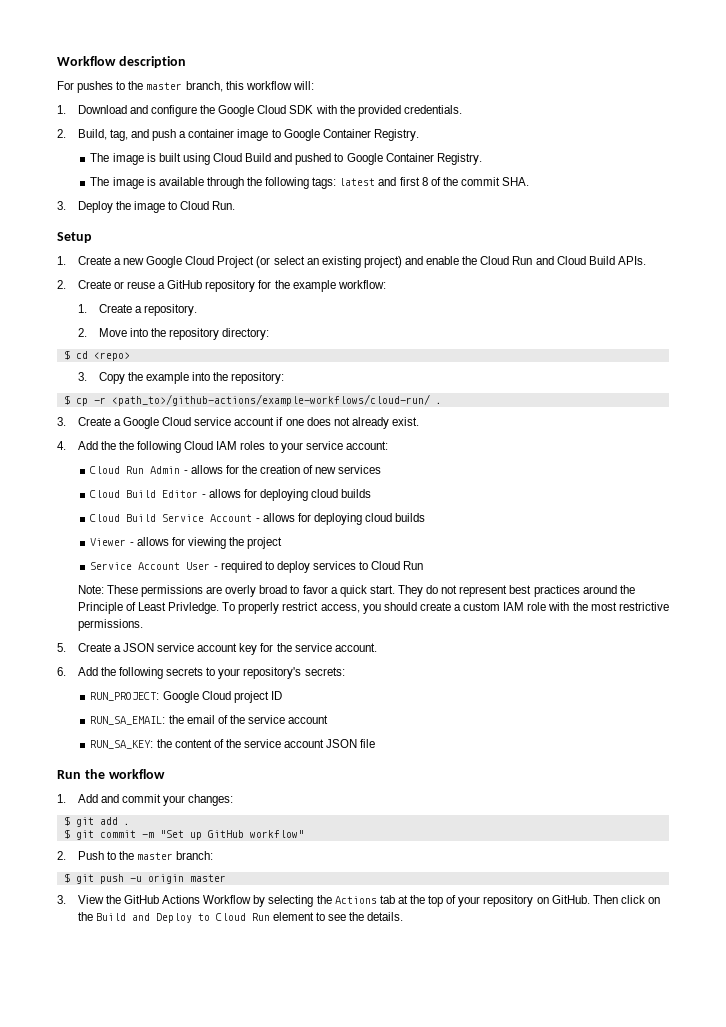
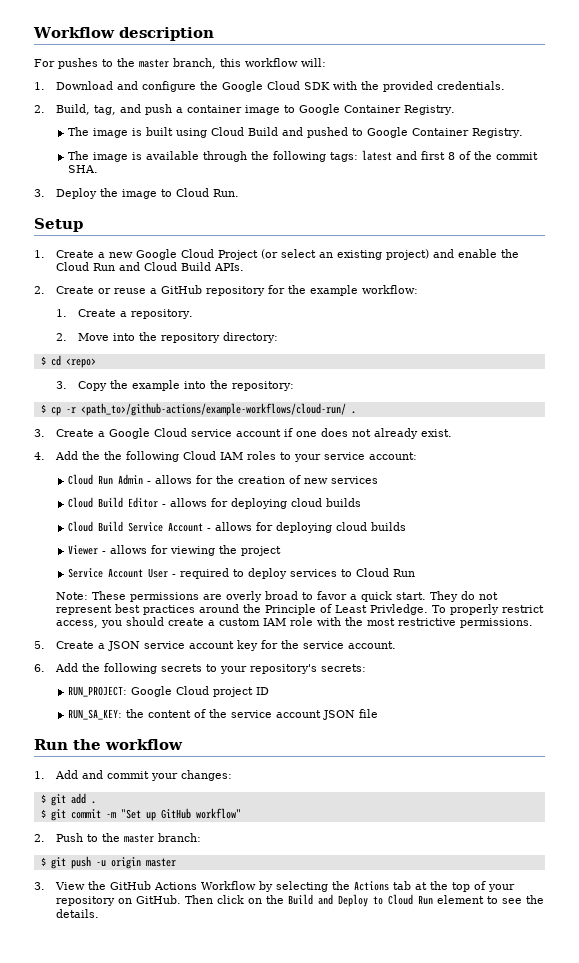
- RUN_SA_EMAIL: the email of the service account

